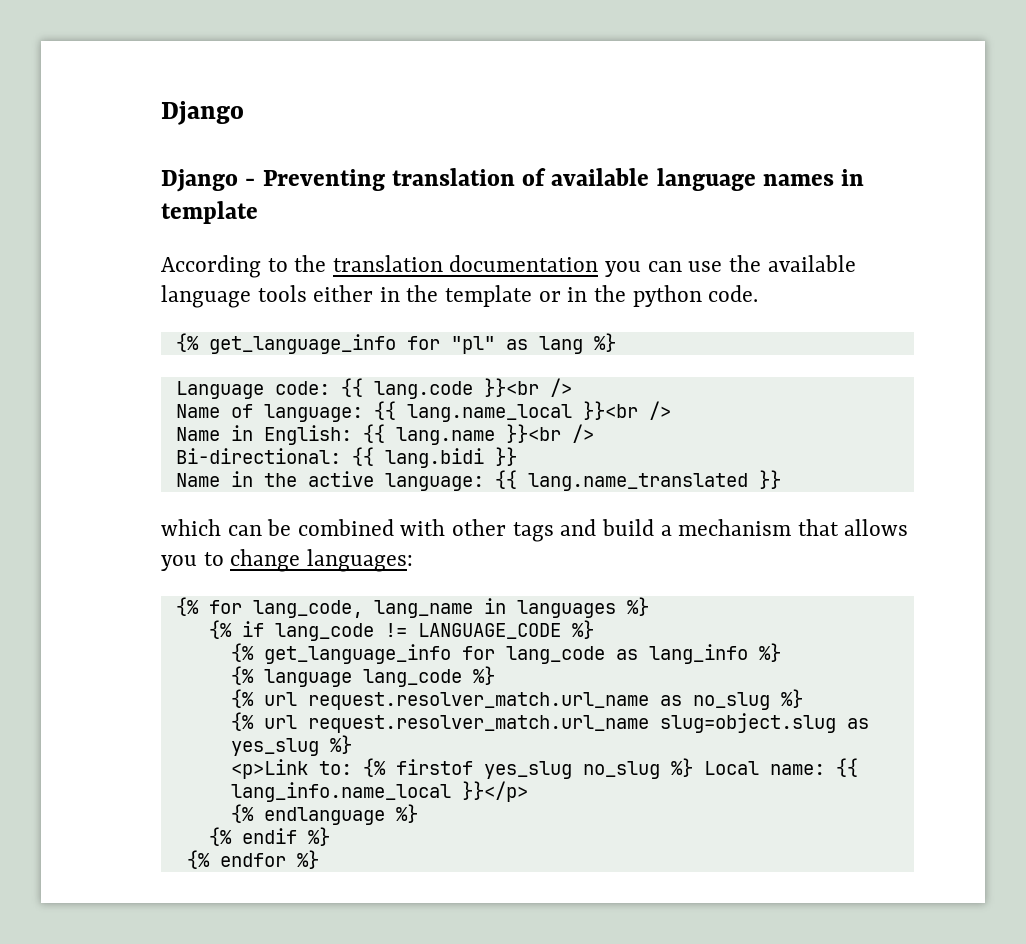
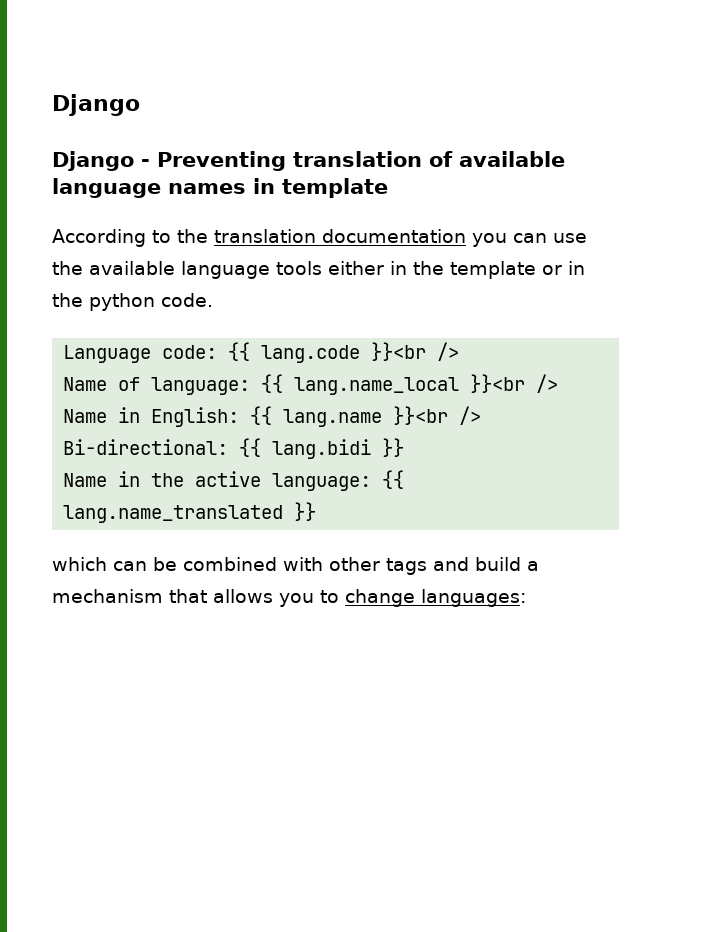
- {% get_language_info for "pl" as lang %}
- {% for lang_code, lang_name in languages %}
- {% if lang_code != LANGUAGE_CODE %}
- {% get_language_info for lang_code as lang_info %}
- {% language lang_code %}
- {% url request.resolver_match.url_name as no_slug %}
- {% url request.resolver_match.url_name slug=object.slug as yes_slug %}
- <p>Link to: {% firstof yes_slug no_slug %} Local name: {{ lang_info.name_local }}</p>
- {% endlanguage %}
- {% endif %}
- {% endfor %}

